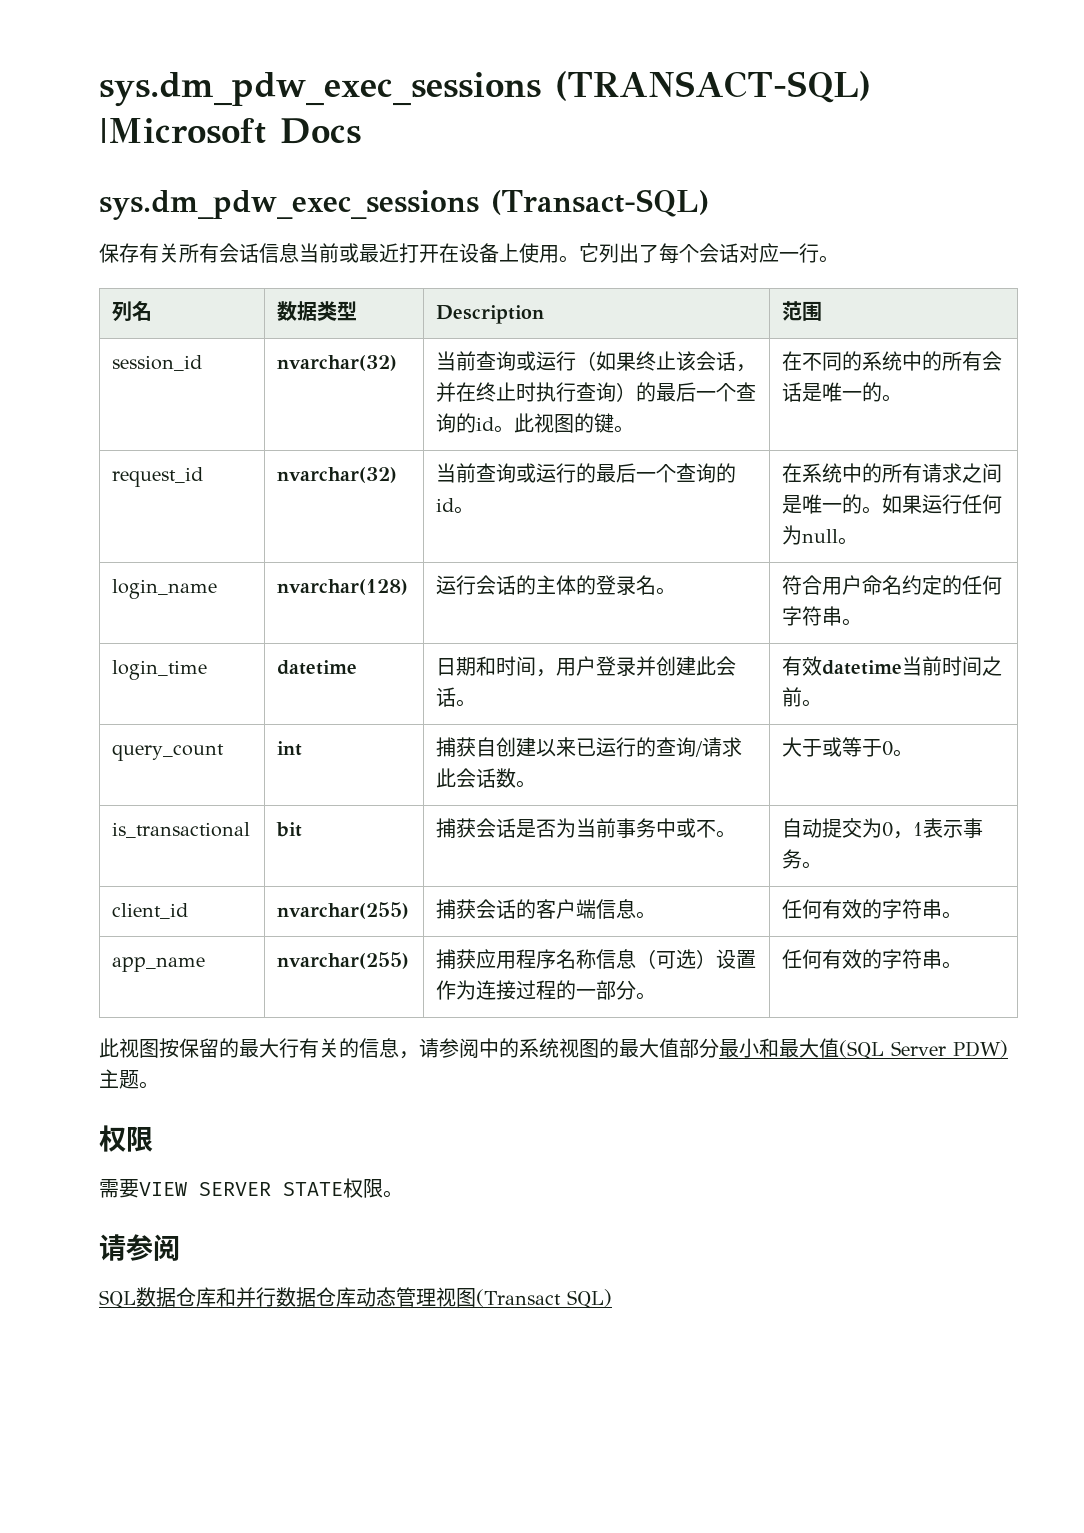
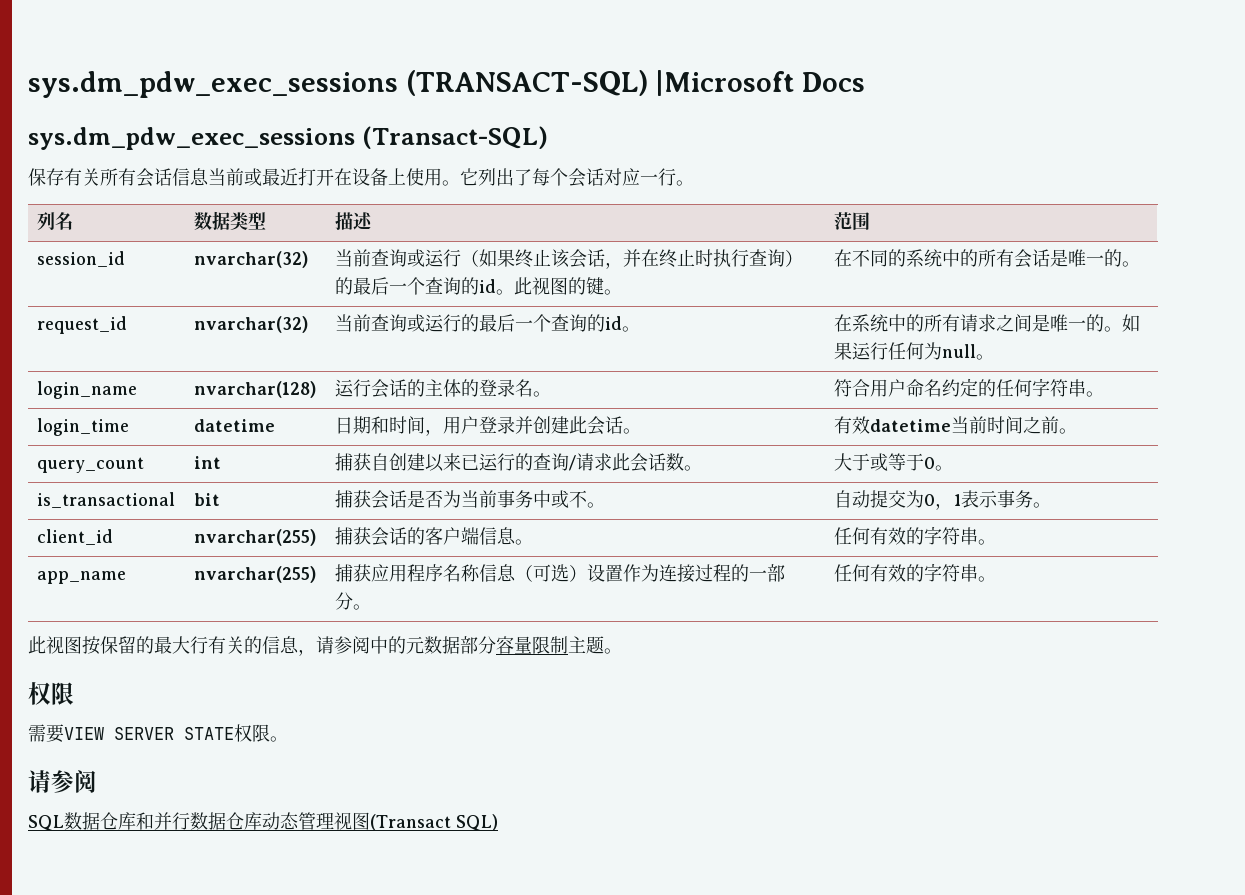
- 列名 | 数据类型 | Description | 范围
+ 列名 | 数据类型 | 描述 | 范围
- 此视图按保留的最大行有关的信息，请参阅中的系统视图的最大值部分最小和最大值(SQL Server PDW)主题。
+ 此视图按保留的最大行有关的信息，请参阅中的元数据部分容量限制主题。

